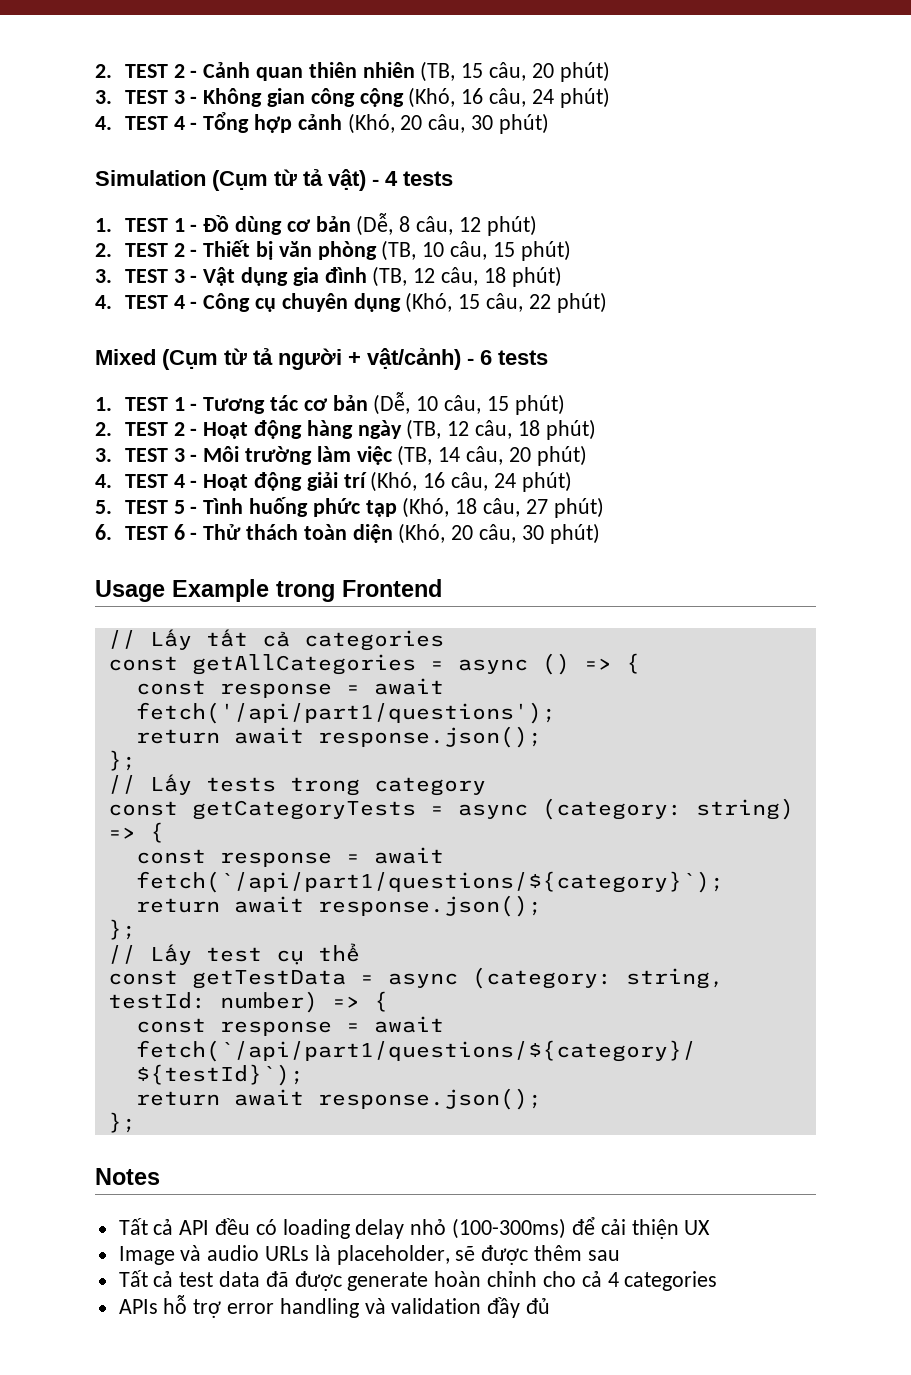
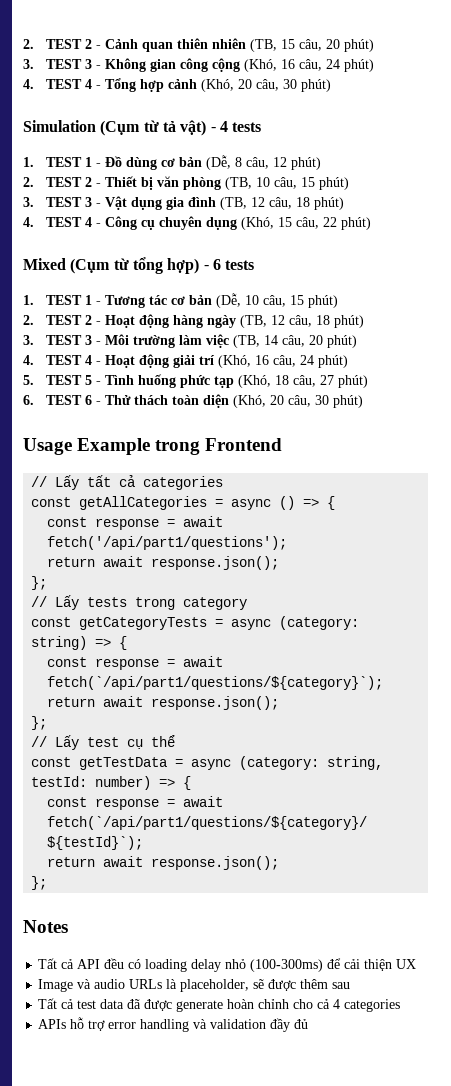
- Mixed (Cụm từ tả người + vật/cảnh) - 6 tests
+ Mixed (Cụm từ tổng hợp) - 6 tests

